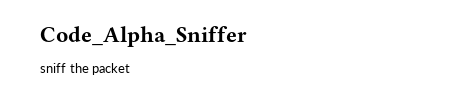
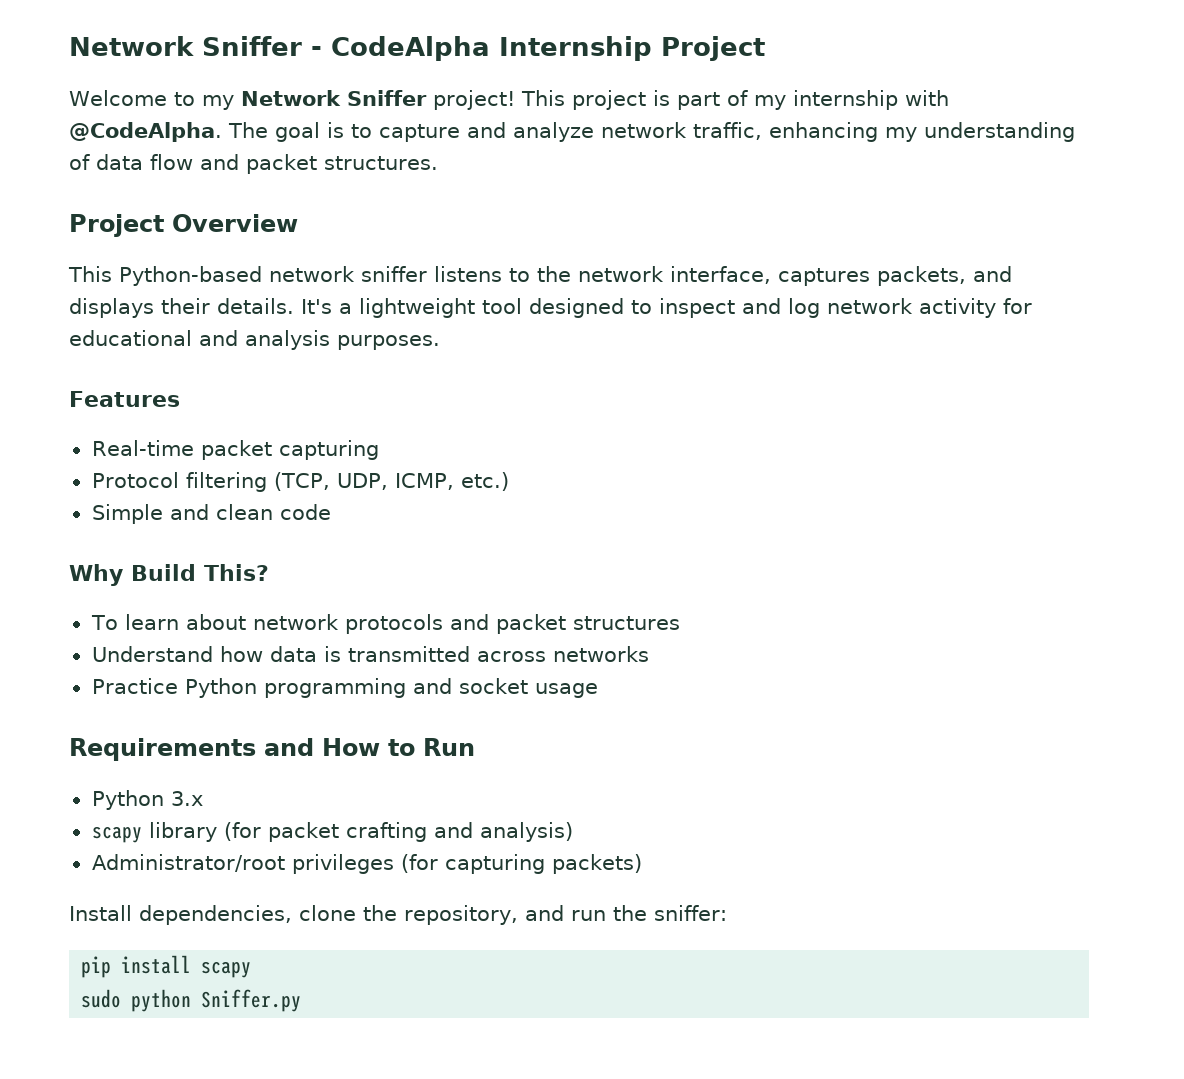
- Code_Alpha_Sniffer
- sniff the packet
+ Network Sniffer - CodeAlpha Internship Project
+ Welcome to my Network Sniffer project! This project is part of my internship with @CodeAlpha. The goal is to capture and analyze network traffic, enhancing my understanding of data flow and packet structures.
+ Project Overview
+ This Python-based network sniffer listens to the network interface, captures packets, and displays their details. It's a lightweight tool designed to inspect and log network activity for educational and analysis purposes.
+ Features
+ Real-time packet capturing
+ Protocol filtering (TCP, UDP, ICMP, etc.)
+ Simple and clean code
+ Why Build This?
+ To learn about network protocols and packet structures
+ Understand how data is transmitted across networks
+ Practice Python programming and socket usage
+ Requirements and How to Run
+ Python 3.x
+ scapy library (for packet crafting and analysis)
+ Administrator/root privileges (for capturing packets)
+ Install dependencies, clone the repository, and run the sniffer:
+ pip install scapy
+ sudo python Sniffer.py

